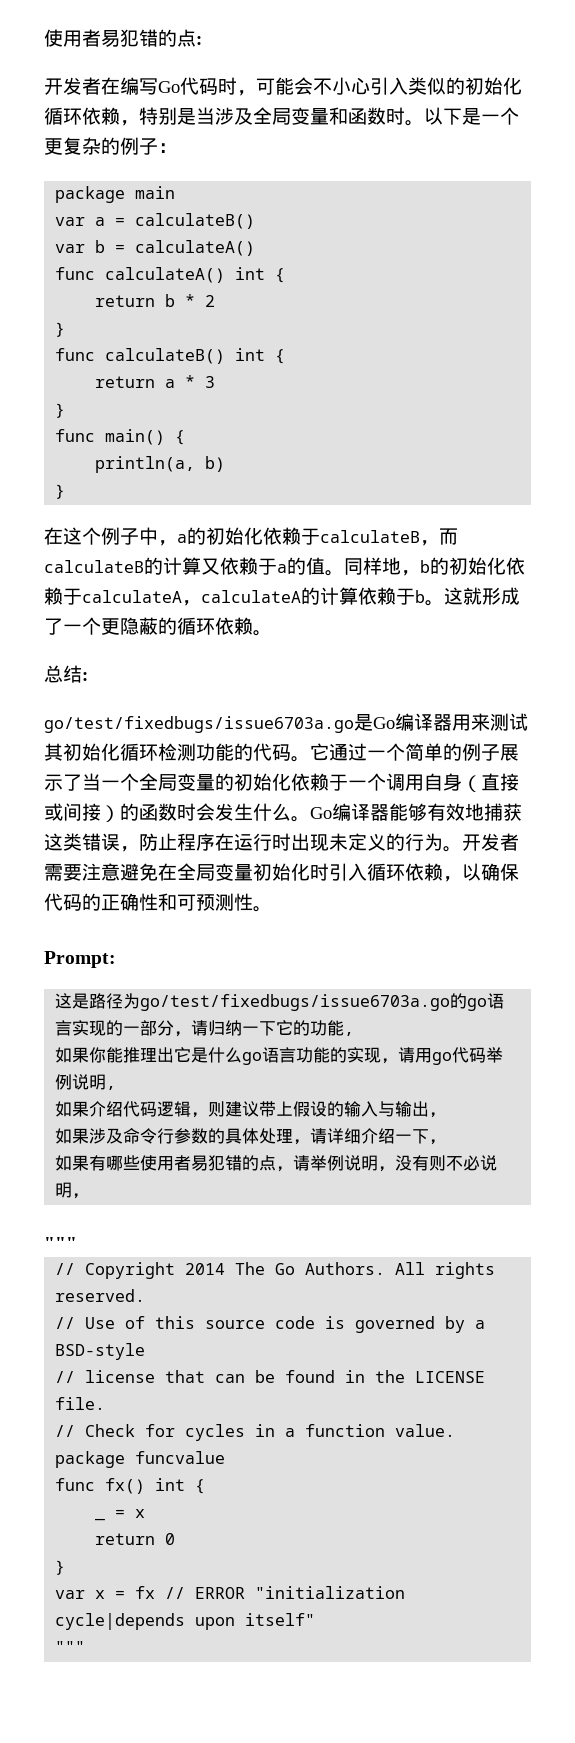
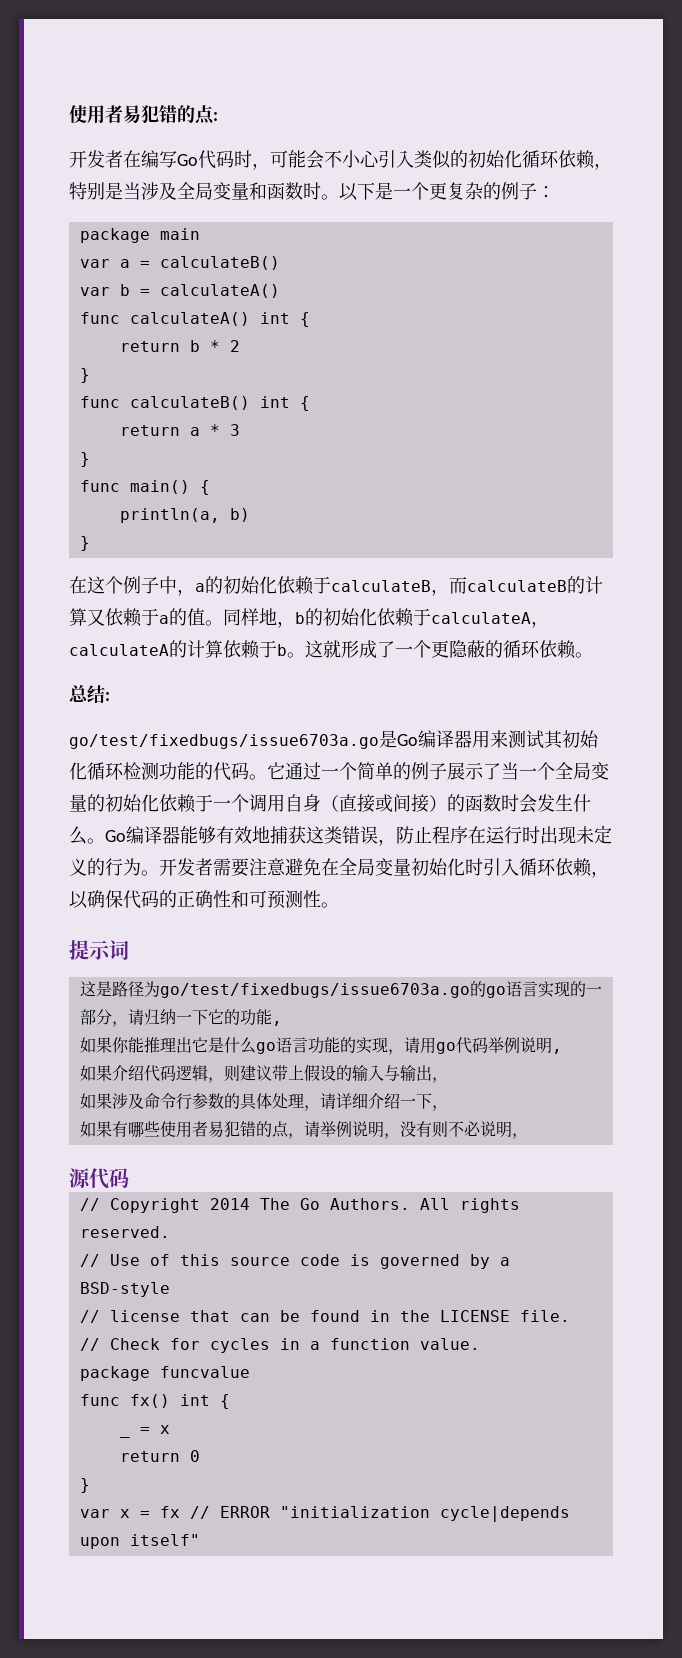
- Prompt:
+ 提示词
  如果有哪些使用者易犯错的点，请举例说明，没有则不必说明，
- """
+ 源代码
  var x = fx // ERROR "initialization cycle|depends upon itself"
- """

